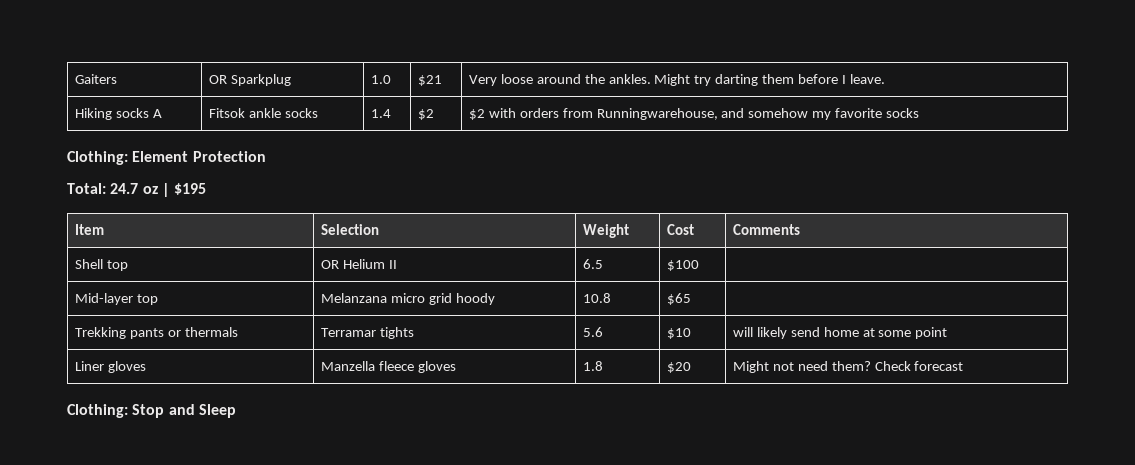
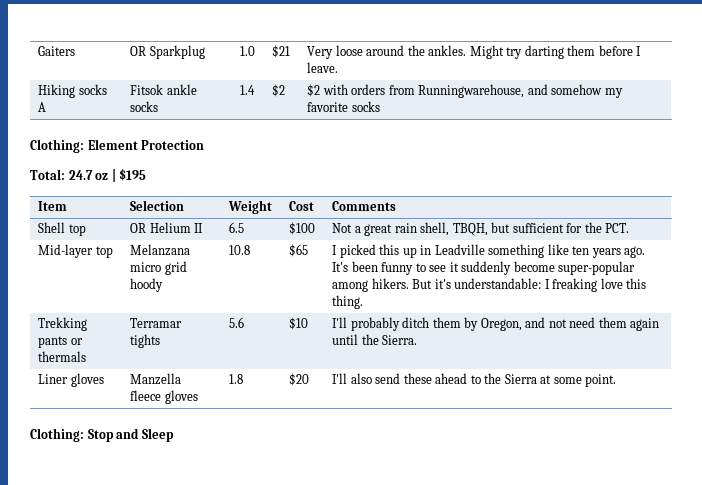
- Shell top | OR Helium II | 6.5 | $100 |
+ Shell top | OR Helium II | 6.5 | $100 | Not a great rain shell, TBQH, but sufficient for the PCT.
- Mid-layer top | Melanzana micro grid hoody | 10.8 | $65 |
+ Mid-layer top | Melanzana micro grid hoody | 10.8 | $65 | I picked this up in Leadville something like ten years ago. It's been funny to see it suddenly become super-popular among hikers. But it's understandable: I freaking love this thing.
- Trekking pants or thermals | Terramar tights | 5.6 | $10 | will likely send home at some point
+ Trekking pants or thermals | Terramar tights | 5.6 | $10 | I'll probably ditch them by Oregon, and not need them again until the Sierra.
- Liner gloves | Manzella fleece gloves | 1.8 | $20 | Might not need them? Check forecast
+ Liner gloves | Manzella fleece gloves | 1.8 | $20 | I'll also send these ahead to the Sierra at some point.

